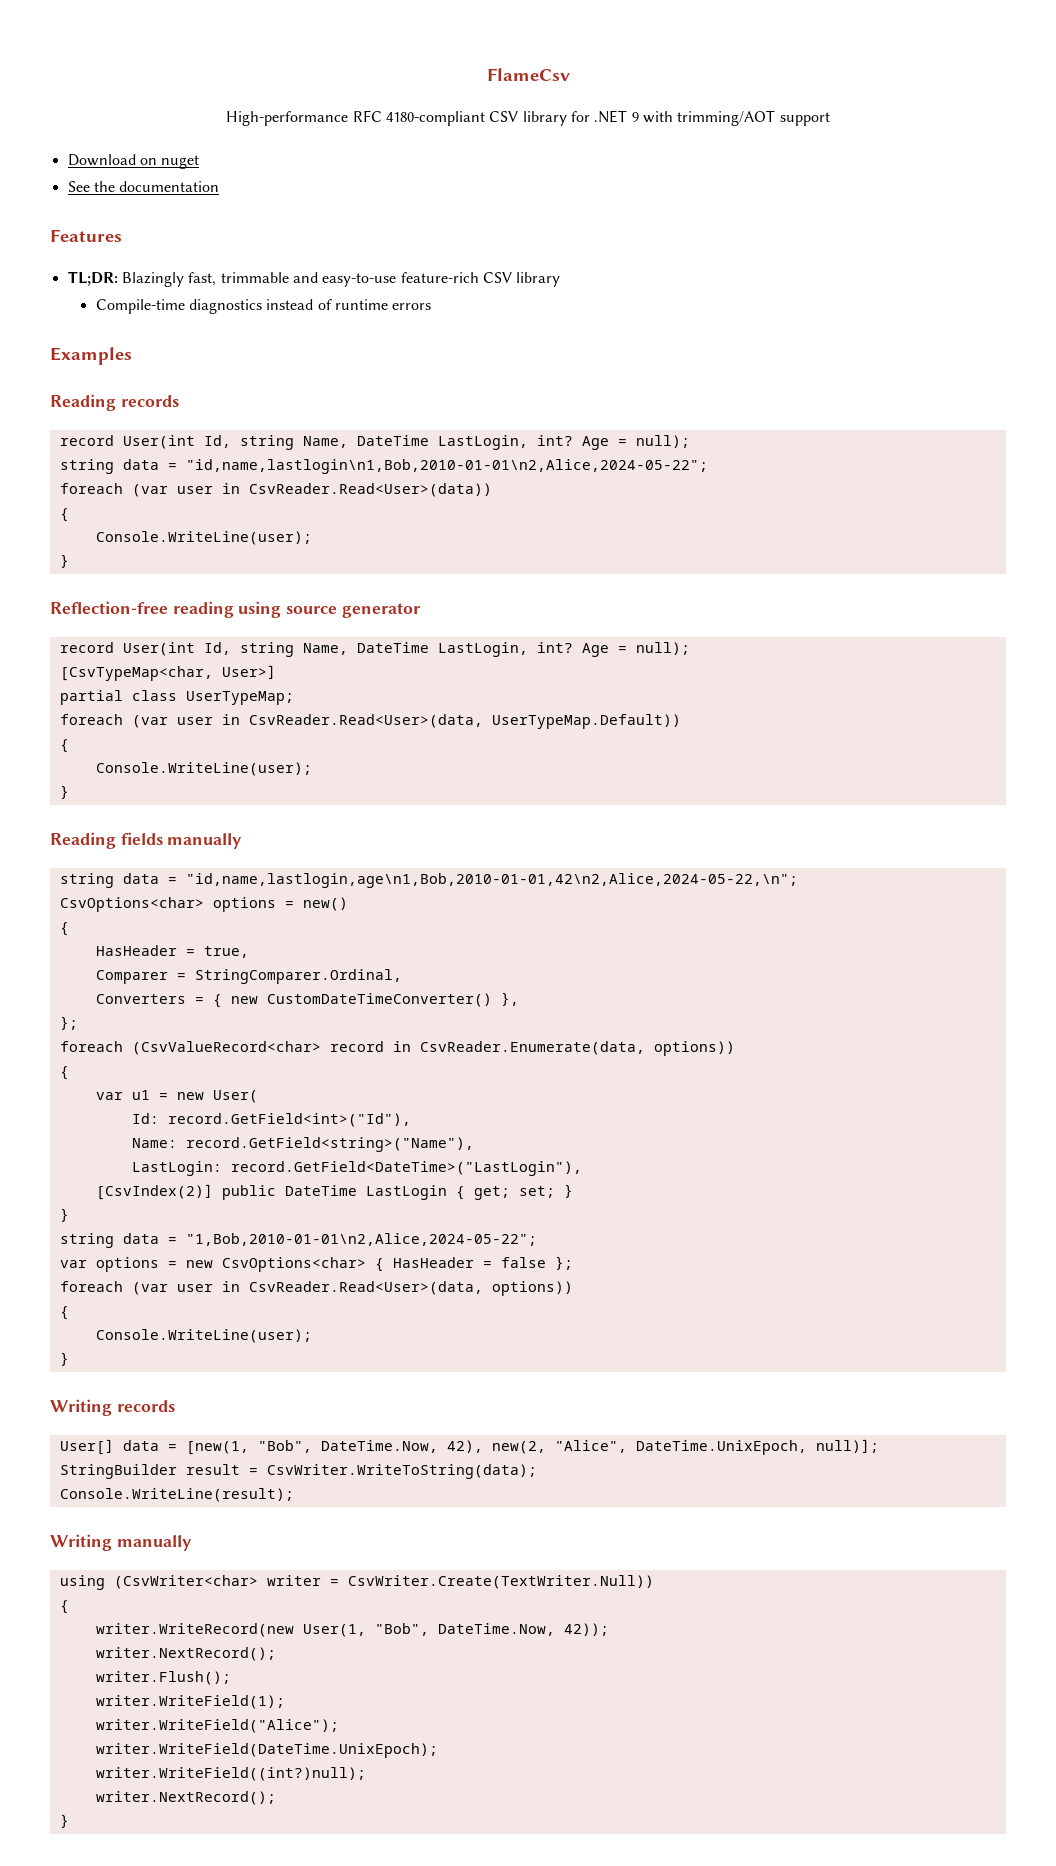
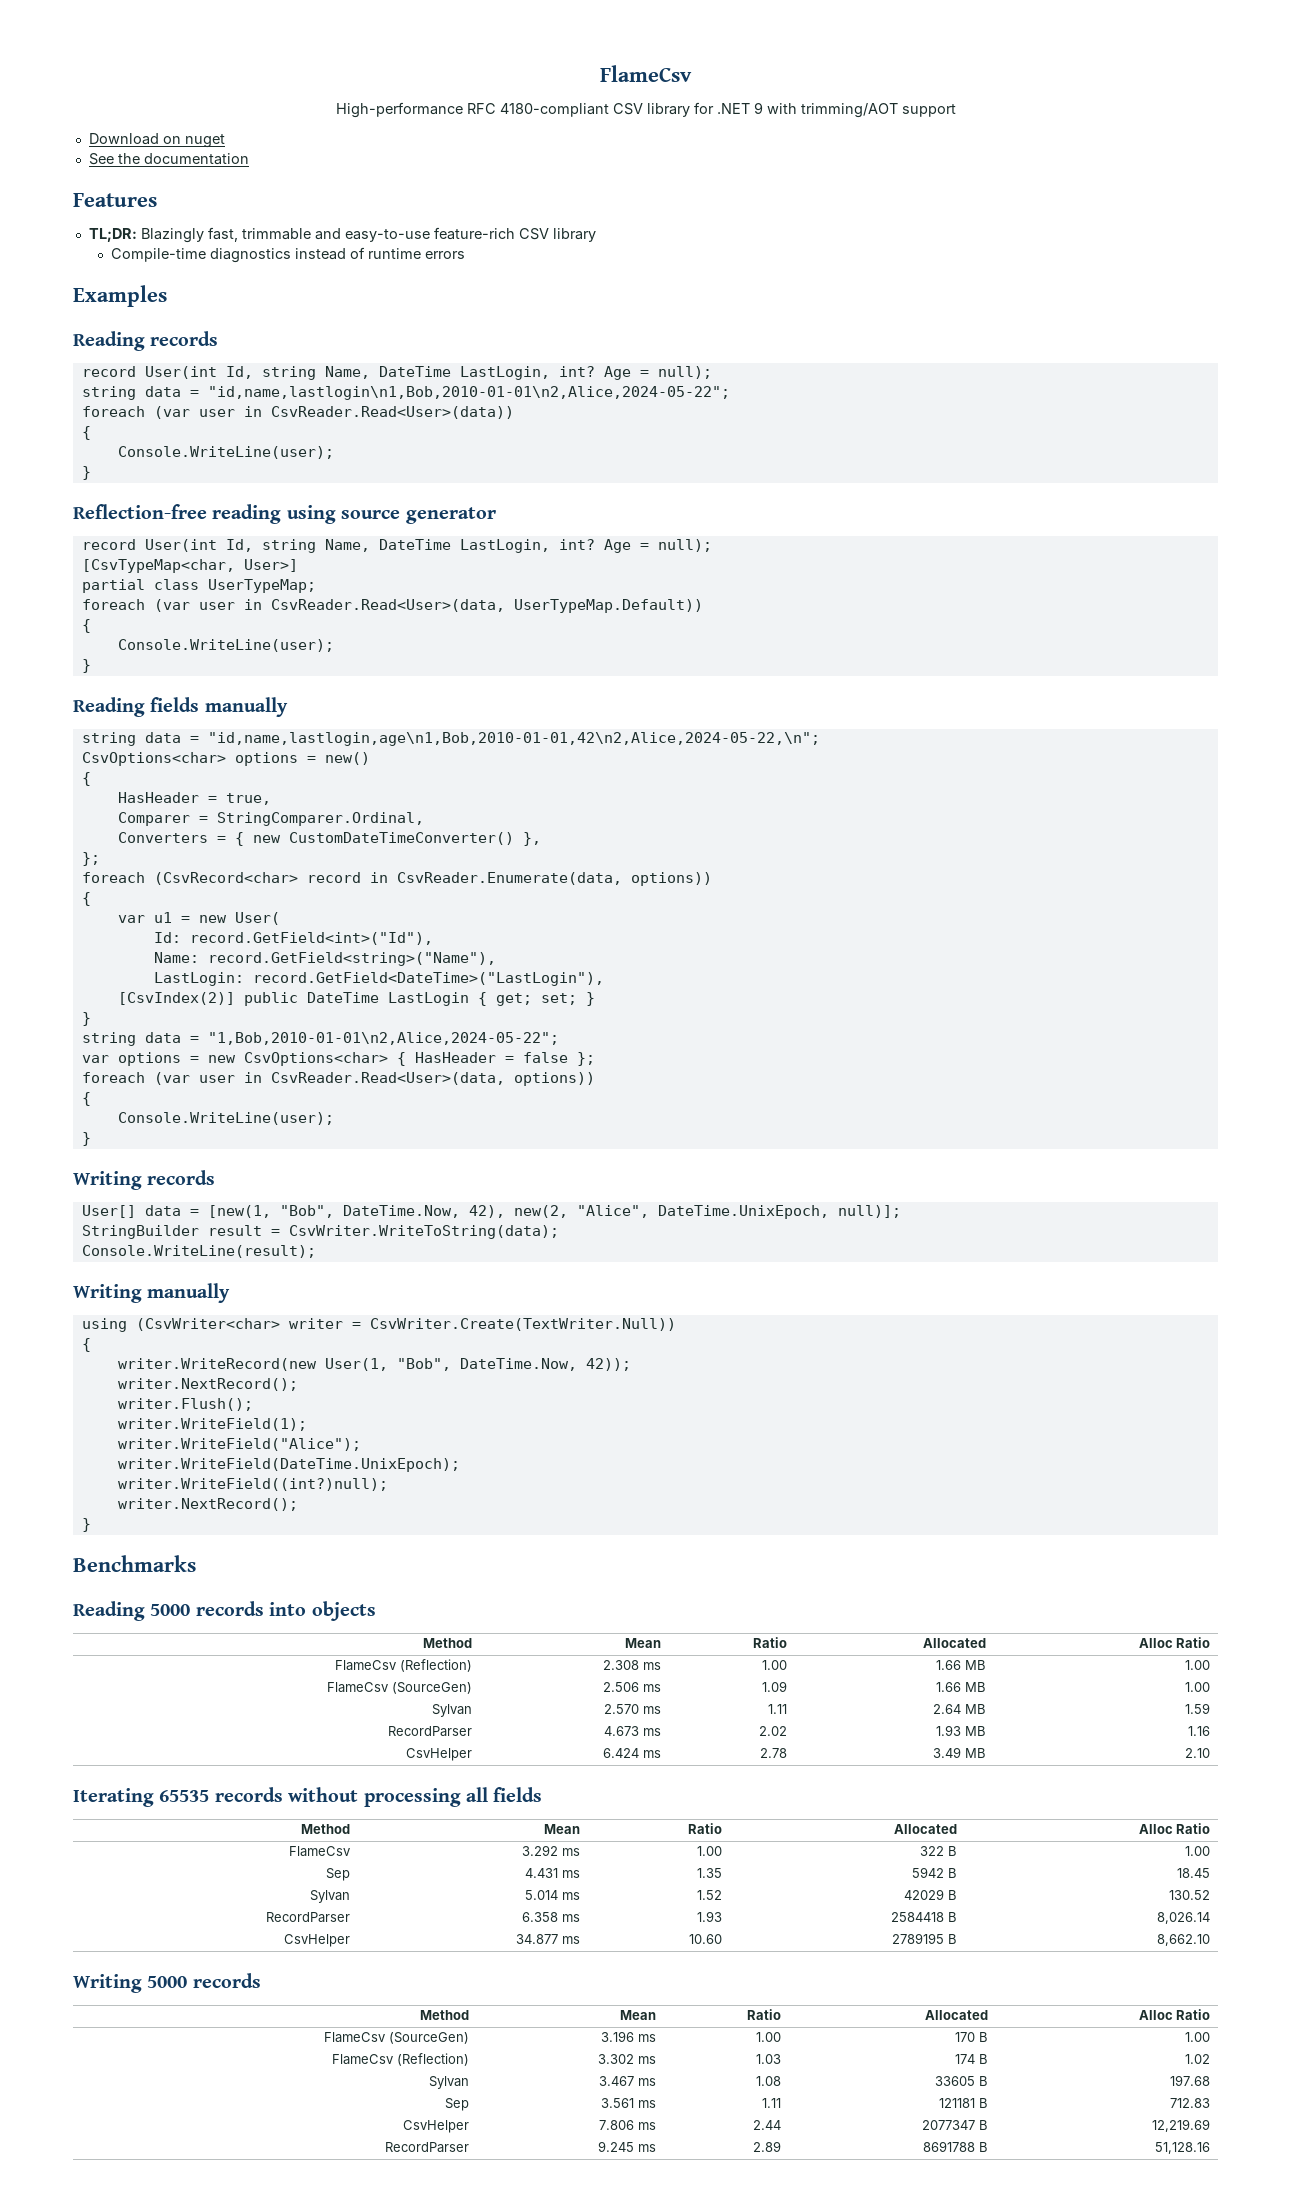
- foreach (CsvValueRecord<char> record in CsvReader.Enumerate(data, options))
+ foreach (CsvRecord<char> record in CsvReader.Enumerate(data, options))
+ Benchmarks
+ Reading 5000 records into objects
+ Method | Mean | Ratio | Allocated | Alloc Ratio
+ FlameCsv (Reflection) | 2.308 ms | 1.00 | 1.66 MB | 1.00
+ FlameCsv (SourceGen) | 2.506 ms | 1.09 | 1.66 MB | 1.00
+ Sylvan | 2.570 ms | 1.11 | 2.64 MB | 1.59
+ RecordParser | 4.673 ms | 2.02 | 1.93 MB | 1.16
+ CsvHelper | 6.424 ms | 2.78 | 3.49 MB | 2.10
+ Iterating 65535 records without processing all fields
+ Method | Mean | Ratio | Allocated | Alloc Ratio
+ FlameCsv | 3.292 ms | 1.00 | 322 B | 1.00
+ Sep | 4.431 ms | 1.35 | 5942 B | 18.45
+ Sylvan | 5.014 ms | 1.52 | 42029 B | 130.52
+ RecordParser | 6.358 ms | 1.93 | 2584418 B | 8,026.14
+ CsvHelper | 34.877 ms | 10.60 | 2789195 B | 8,662.10
+ Writing 5000 records
+ Method | Mean | Ratio | Allocated | Alloc Ratio
+ FlameCsv (SourceGen) | 3.196 ms | 1.00 | 170 B | 1.00
+ FlameCsv (Reflection) | 3.302 ms | 1.03 | 174 B | 1.02
+ Sylvan | 3.467 ms | 1.08 | 33605 B | 197.68
+ Sep | 3.561 ms | 1.11 | 121181 B | 712.83
+ CsvHelper | 7.806 ms | 2.44 | 2077347 B | 12,219.69
+ RecordParser | 9.245 ms | 2.89 | 8691788 B | 51,128.16

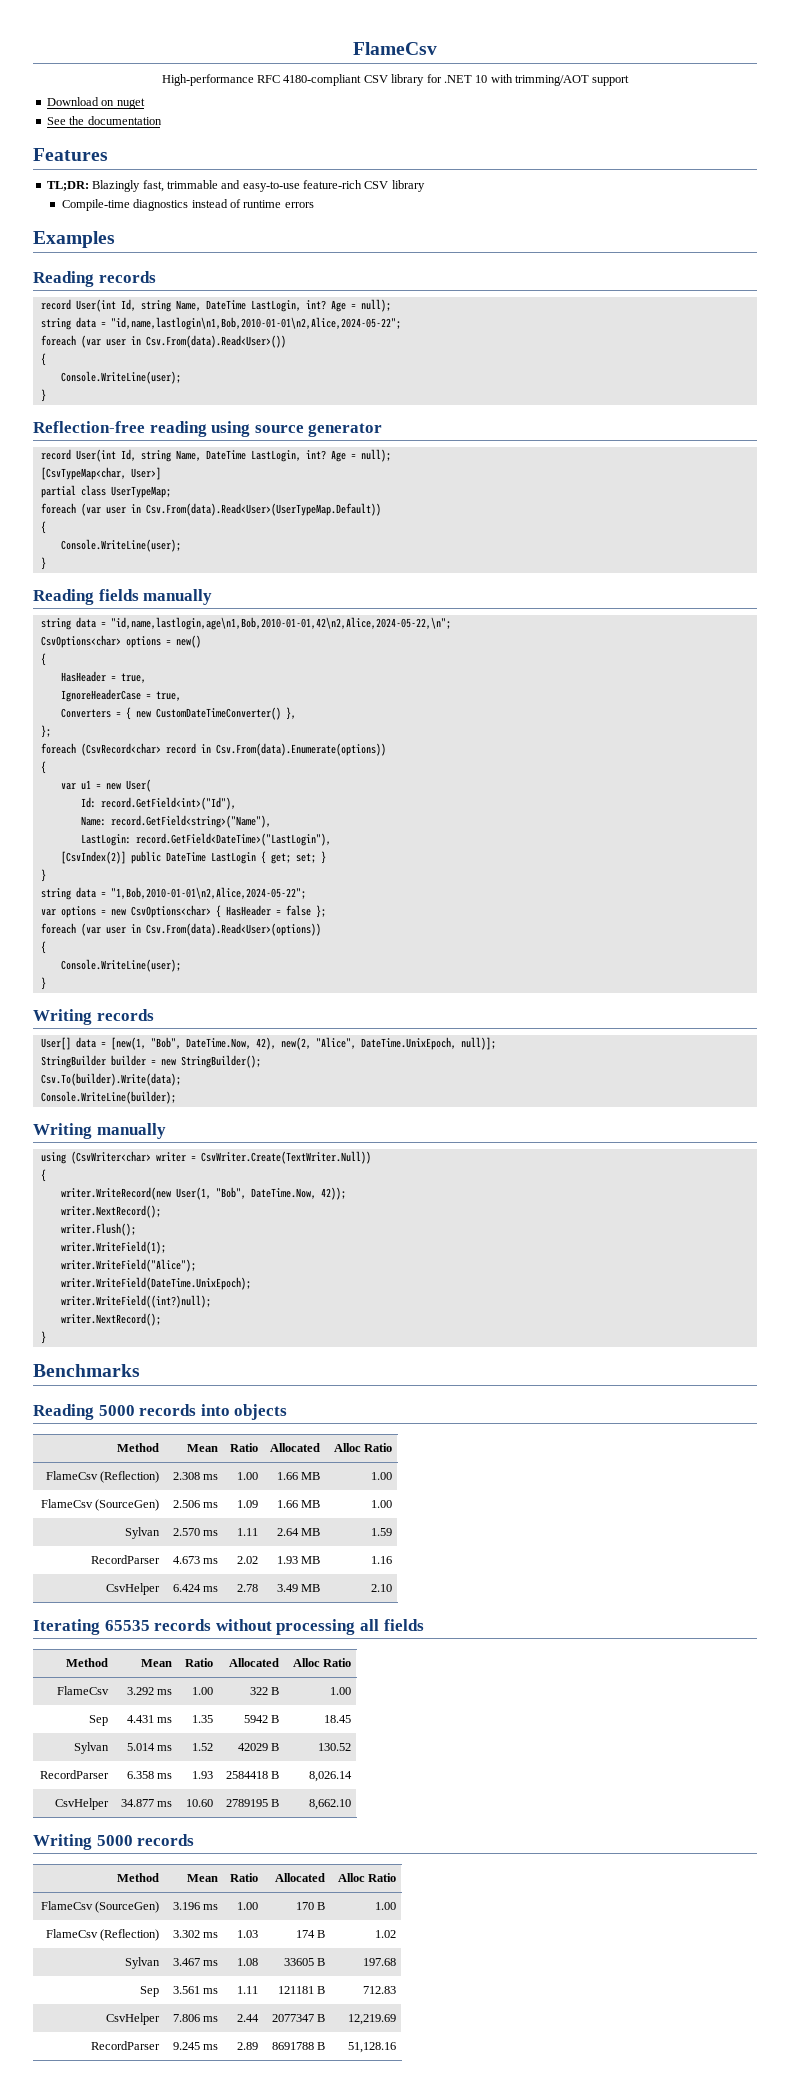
- High-performance RFC 4180-compliant CSV library for .NET 9 with trimming/AOT support
+ High-performance RFC 4180-compliant CSV library for .NET 10 with trimming/AOT support
- foreach (var user in CsvReader.Read<User>(data))
+ foreach (var user in Csv.From(data).Read<User>())
- foreach (var user in CsvReader.Read<User>(data, UserTypeMap.Default))
+ foreach (var user in Csv.From(data).Read<User>(UserTypeMap.Default))
- Comparer = StringComparer.Ordinal,
+ IgnoreHeaderCase = true,
- foreach (CsvRecord<char> record in CsvReader.Enumerate(data, options))
+ foreach (CsvRecord<char> record in Csv.From(data).Enumerate(options))
- foreach (var user in CsvReader.Read<User>(data, options))
+ foreach (var user in Csv.From(data).Read<User>(options))
- StringBuilder result = CsvWriter.WriteToString(data);
- Console.WriteLine(result);
+ StringBuilder builder = new StringBuilder();
+ Csv.To(builder).Write(data);
+ Console.WriteLine(builder);

